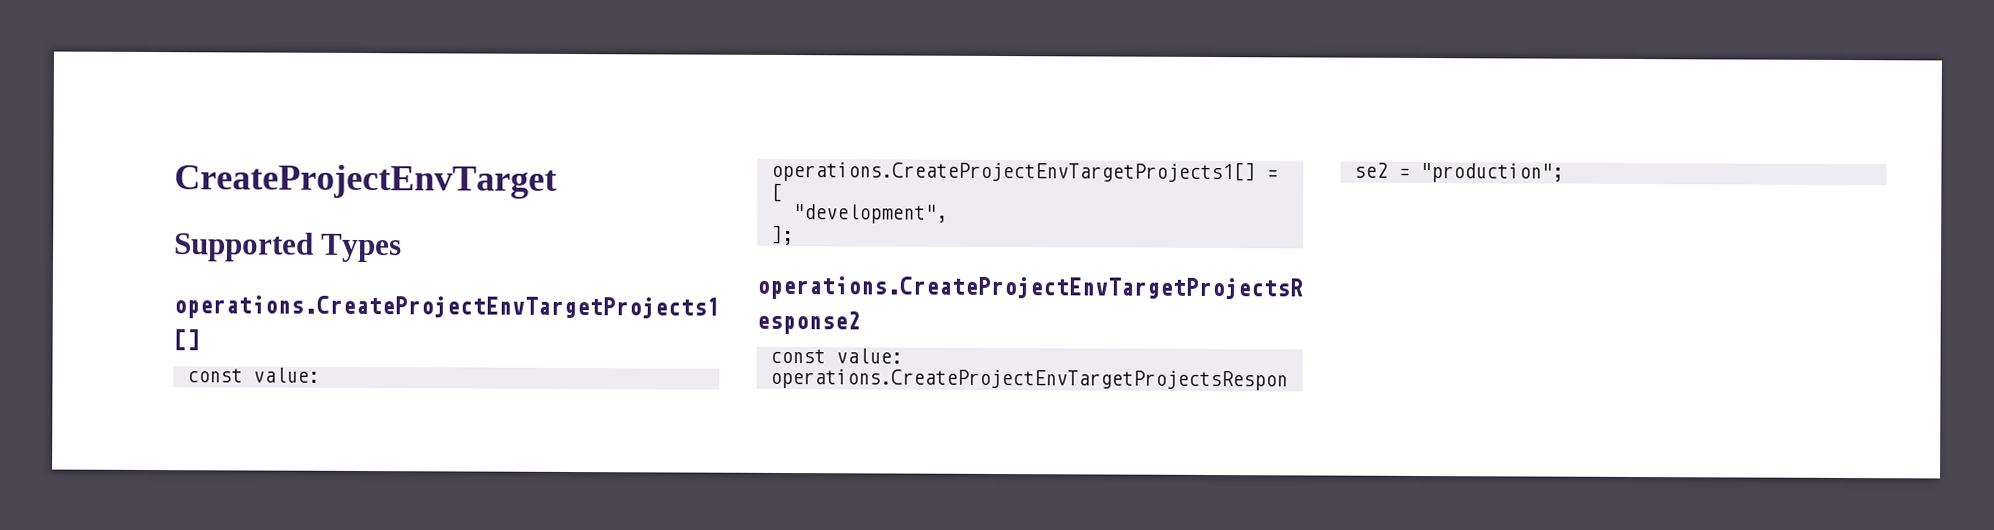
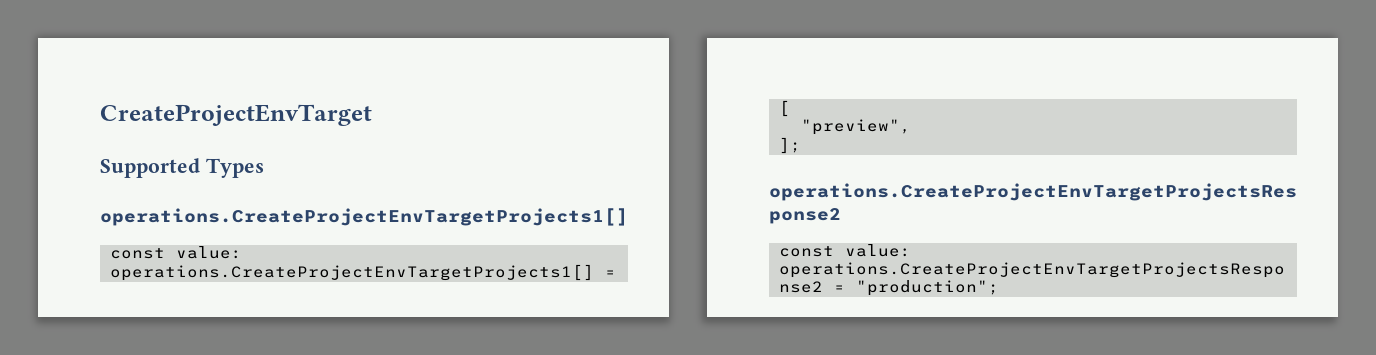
- "development",
+ "preview",

